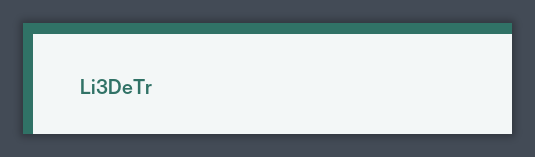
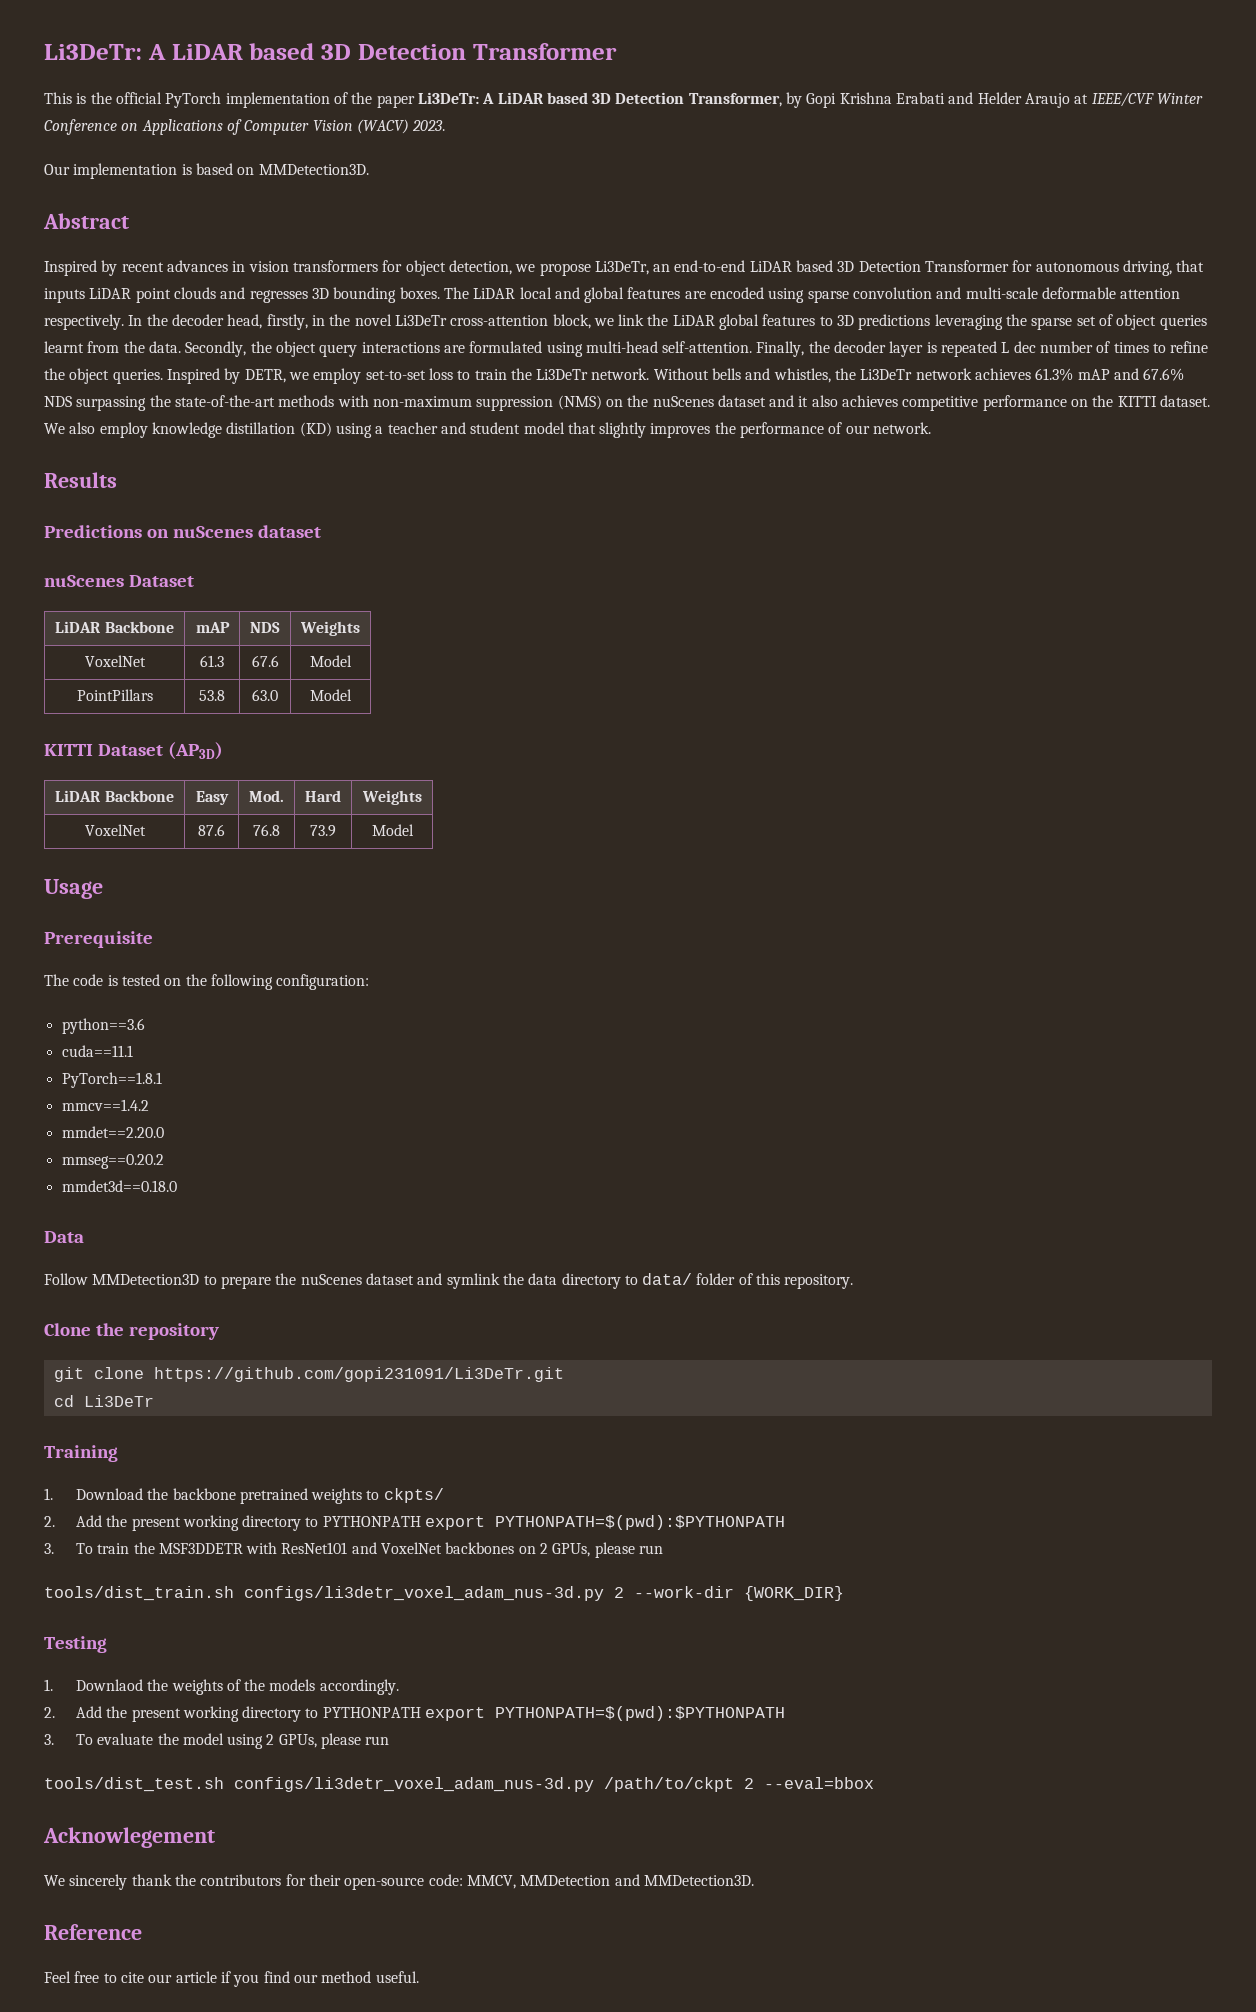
- Li3DeTr
+ Li3DeTr: A LiDAR based 3D Detection Transformer
+ This is the official PyTorch implementation of the paper Li3DeTr: A LiDAR based 3D Detection Transformer, by Gopi Krishna Erabati and Helder Araujo at IEEE/CVF Winter Conference on Applications of Computer Vision (WACV) 2023.
+ Our implementation is based on MMDetection3D.
+ Abstract
+ Inspired by recent advances in vision transformers for object detection, we propose Li3DeTr, an end-to-end LiDAR based 3D Detection Transformer for autonomous driving, that inputs LiDAR point clouds and regresses 3D bounding boxes. The LiDAR local and global features are encoded using sparse convolution and multi-scale deformable attention respectively. In the decoder head, firstly, in the novel Li3DeTr cross-attention block, we link the LiDAR global features to 3D predictions leveraging the sparse set of object queries learnt from the data. Secondly, the object query interactions are formulated using multi-head self-attention. Finally, the decoder layer is repeated L dec number of times to refine the object queries. Inspired by DETR, we employ set-to-set loss to train the Li3DeTr network. Without bells and whistles, the Li3DeTr network achieves 61.3% mAP and 67.6% NDS surpassing the state-of-the-art methods with non-maximum suppression (NMS) on the nuScenes dataset and it also achieves competitive performance on the KITTI dataset. We also employ knowledge distillation (KD) using a teacher and student model that slightly improves the performance of our network.
+ Results
+ Predictions on nuScenes dataset
+ nuScenes Dataset
+ LiDAR Backbone | mAP | NDS | Weights
+ VoxelNet | 61.3 | 67.6 | Model
+ PointPillars | 53.8 | 63.0 | Model
+ KITTI Dataset (AP3D)
+ LiDAR Backbone | Easy | Mod. | Hard | Weights
+ VoxelNet | 87.6 | 76.8 | 73.9 | Model
+ Usage
+ Prerequisite
+ The code is tested on the following configuration:
+ python==3.6
+ cuda==11.1
+ PyTorch==1.8.1
+ mmcv==1.4.2
+ mmdet==2.20.0
+ mmseg==0.20.2
+ mmdet3d==0.18.0
+ Data
+ Follow MMDetection3D to prepare the nuScenes dataset and symlink the data directory to data/ folder of this repository.
+ Clone the repository
+ git clone https://github.com/gopi231091/Li3DeTr.git
+ cd Li3DeTr
+ Training
+ 1. Download the backbone pretrained weights to ckpts/
+ 2. Add the present working directory to PYTHONPATH export PYTHONPATH=$(pwd):$PYTHONPATH
+ 3. To train the MSF3DDETR with ResNet101 and VoxelNet backbones on 2 GPUs, please run
+ tools/dist_train.sh configs/li3detr_voxel_adam_nus-3d.py 2 --work-dir {WORK_DIR}
+ Testing
+ 1. Downlaod the weights of the models accordingly.
+ 2. Add the present working directory to PYTHONPATH export PYTHONPATH=$(pwd):$PYTHONPATH
+ 3. To evaluate the model using 2 GPUs, please run
+ tools/dist_test.sh configs/li3detr_voxel_adam_nus-3d.py /path/to/ckpt 2 --eval=bbox
+ Acknowlegement
+ We sincerely thank the contributors for their open-source code: MMCV, MMDetection and MMDetection3D.
+ Reference
+ Feel free to cite our article if you find our method useful.

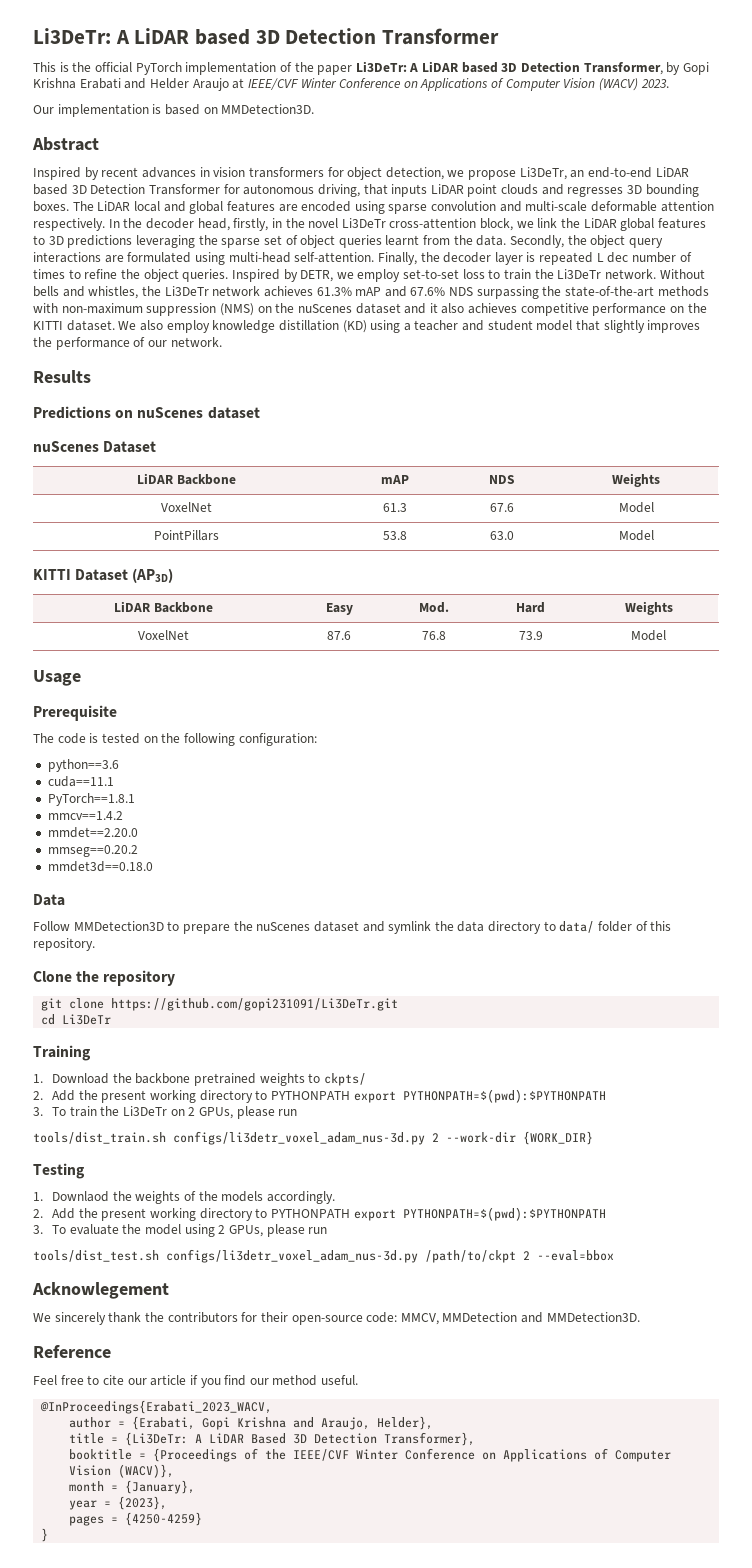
- 3. To train the MSF3DDETR with ResNet101 and VoxelNet backbones on 2 GPUs, please run
+ 3. To train the Li3DeTr on 2 GPUs, please run
+ @InProceedings{Erabati_2023_WACV,
+ author = {Erabati, Gopi Krishna and Araujo, Helder},
+ title = {Li3DeTr: A LiDAR Based 3D Detection Transformer},
+ booktitle = {Proceedings of the IEEE/CVF Winter Conference on Applications of Computer Vision (WACV)},
+ month = {January},
+ year = {2023},
+ pages = {4250-4259}
+ }

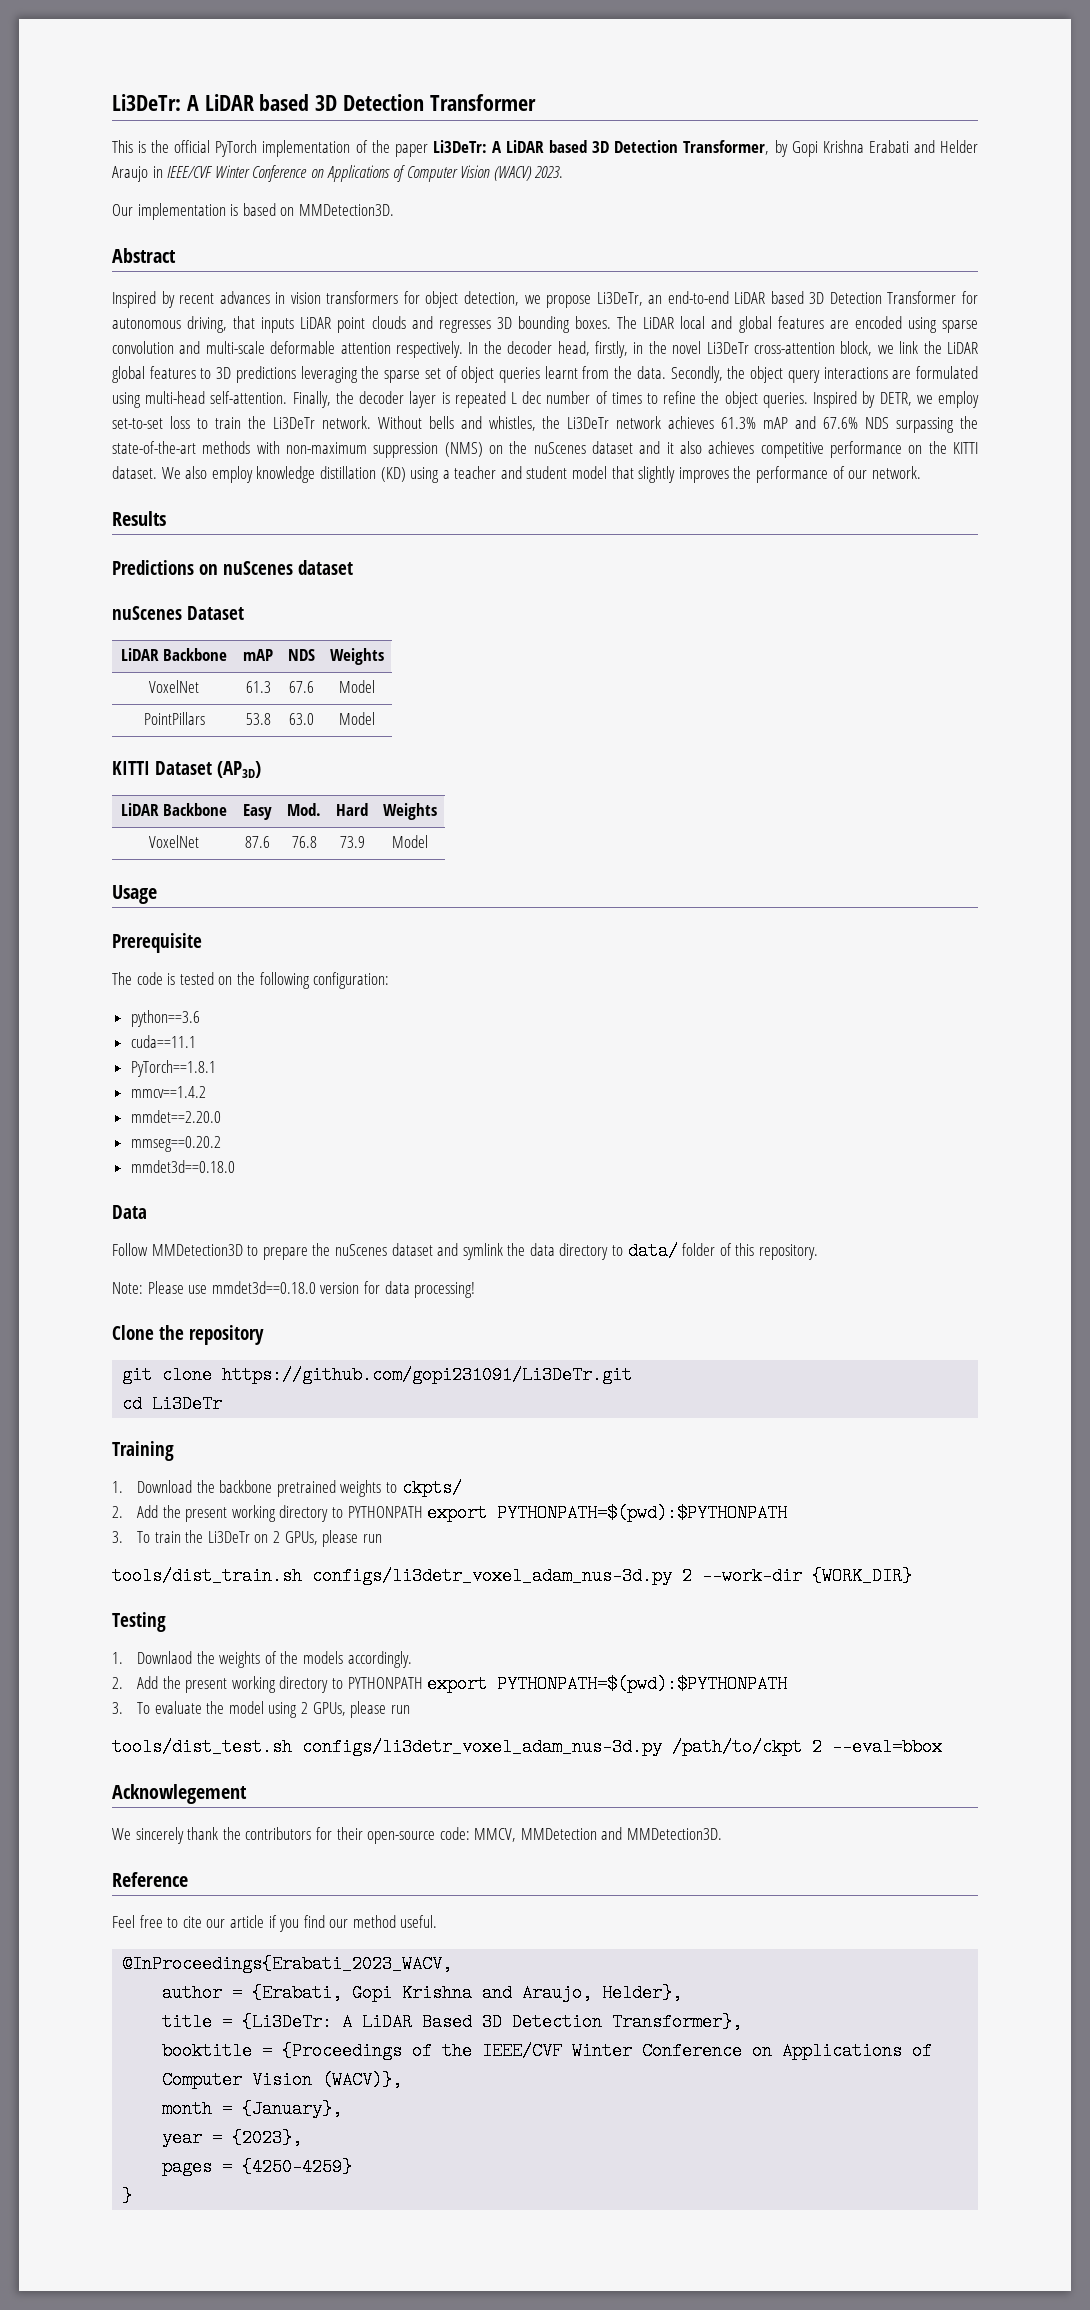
- This is the official PyTorch implementation of the paper Li3DeTr: A LiDAR based 3D Detection Transformer, by Gopi Krishna Erabati and Helder Araujo at IEEE/CVF Winter Conference on Applications of Computer Vision (WACV) 2023.
+ This is the official PyTorch implementation of the paper Li3DeTr: A LiDAR based 3D Detection Transformer, by Gopi Krishna Erabati and Helder Araujo in IEEE/CVF Winter Conference on Applications of Computer Vision (WACV) 2023.
+ Note: Please use mmdet3d==0.18.0 version for data processing!

